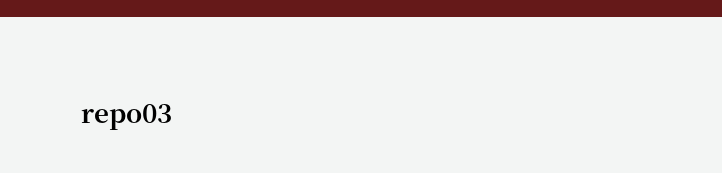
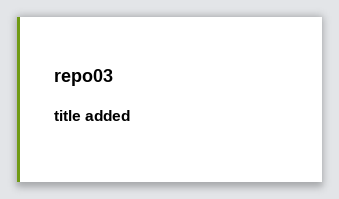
+ title added

